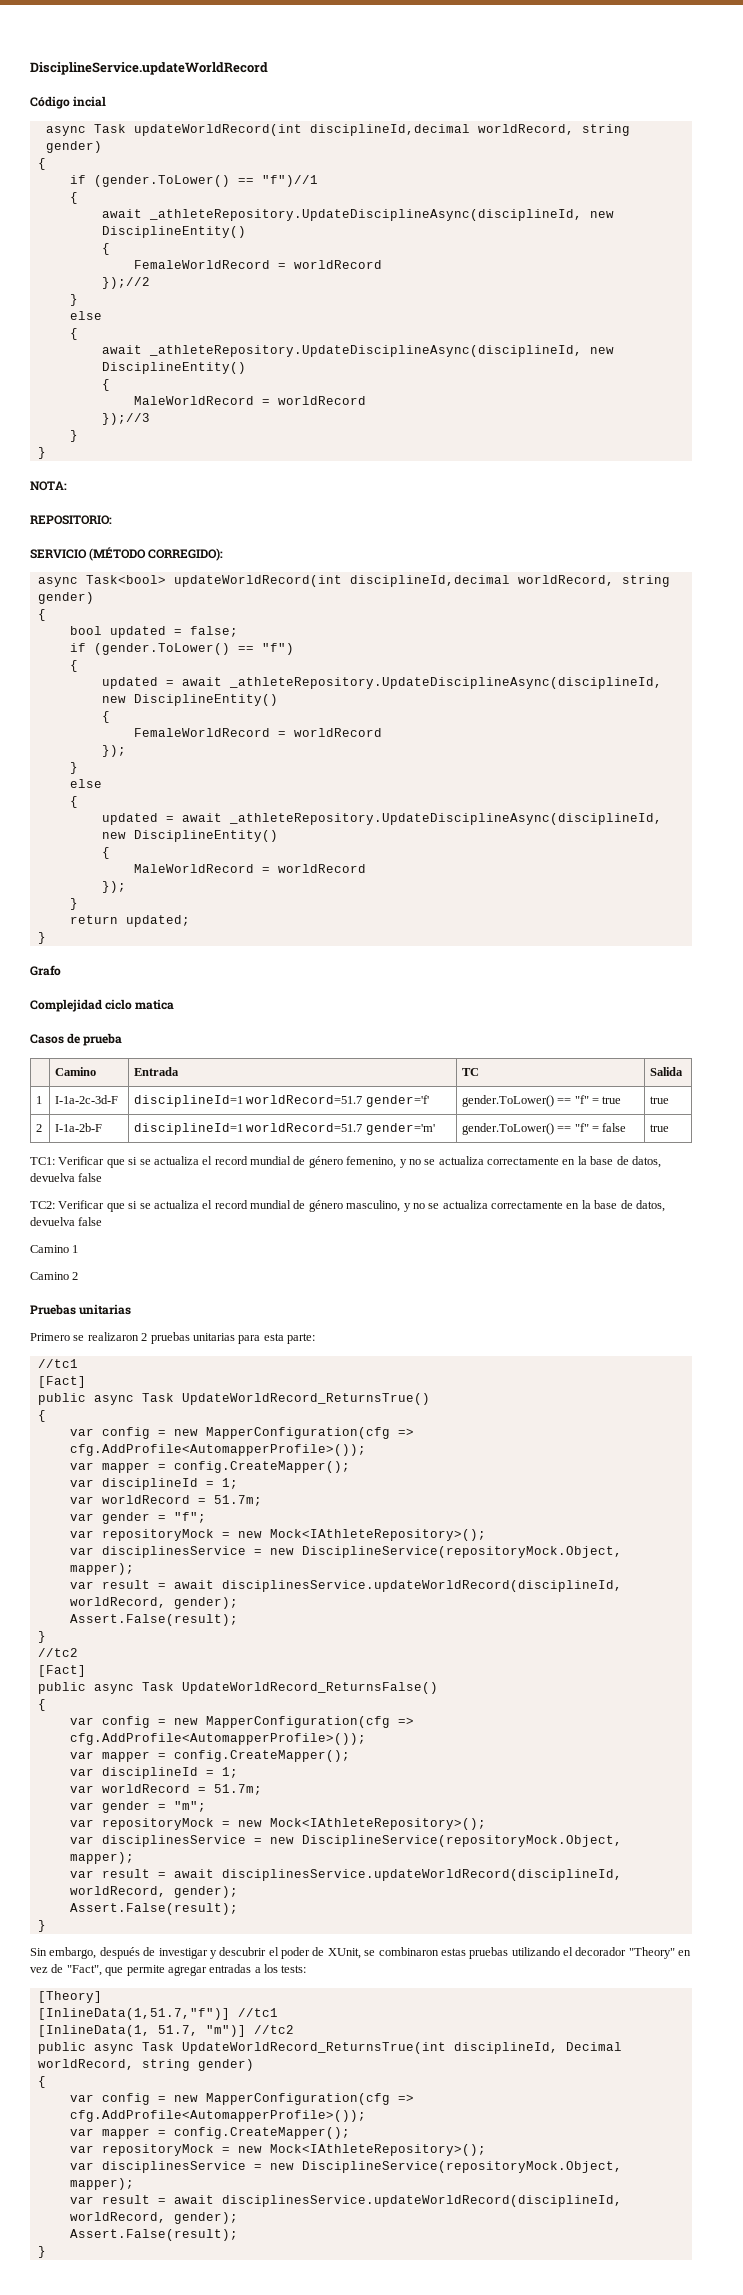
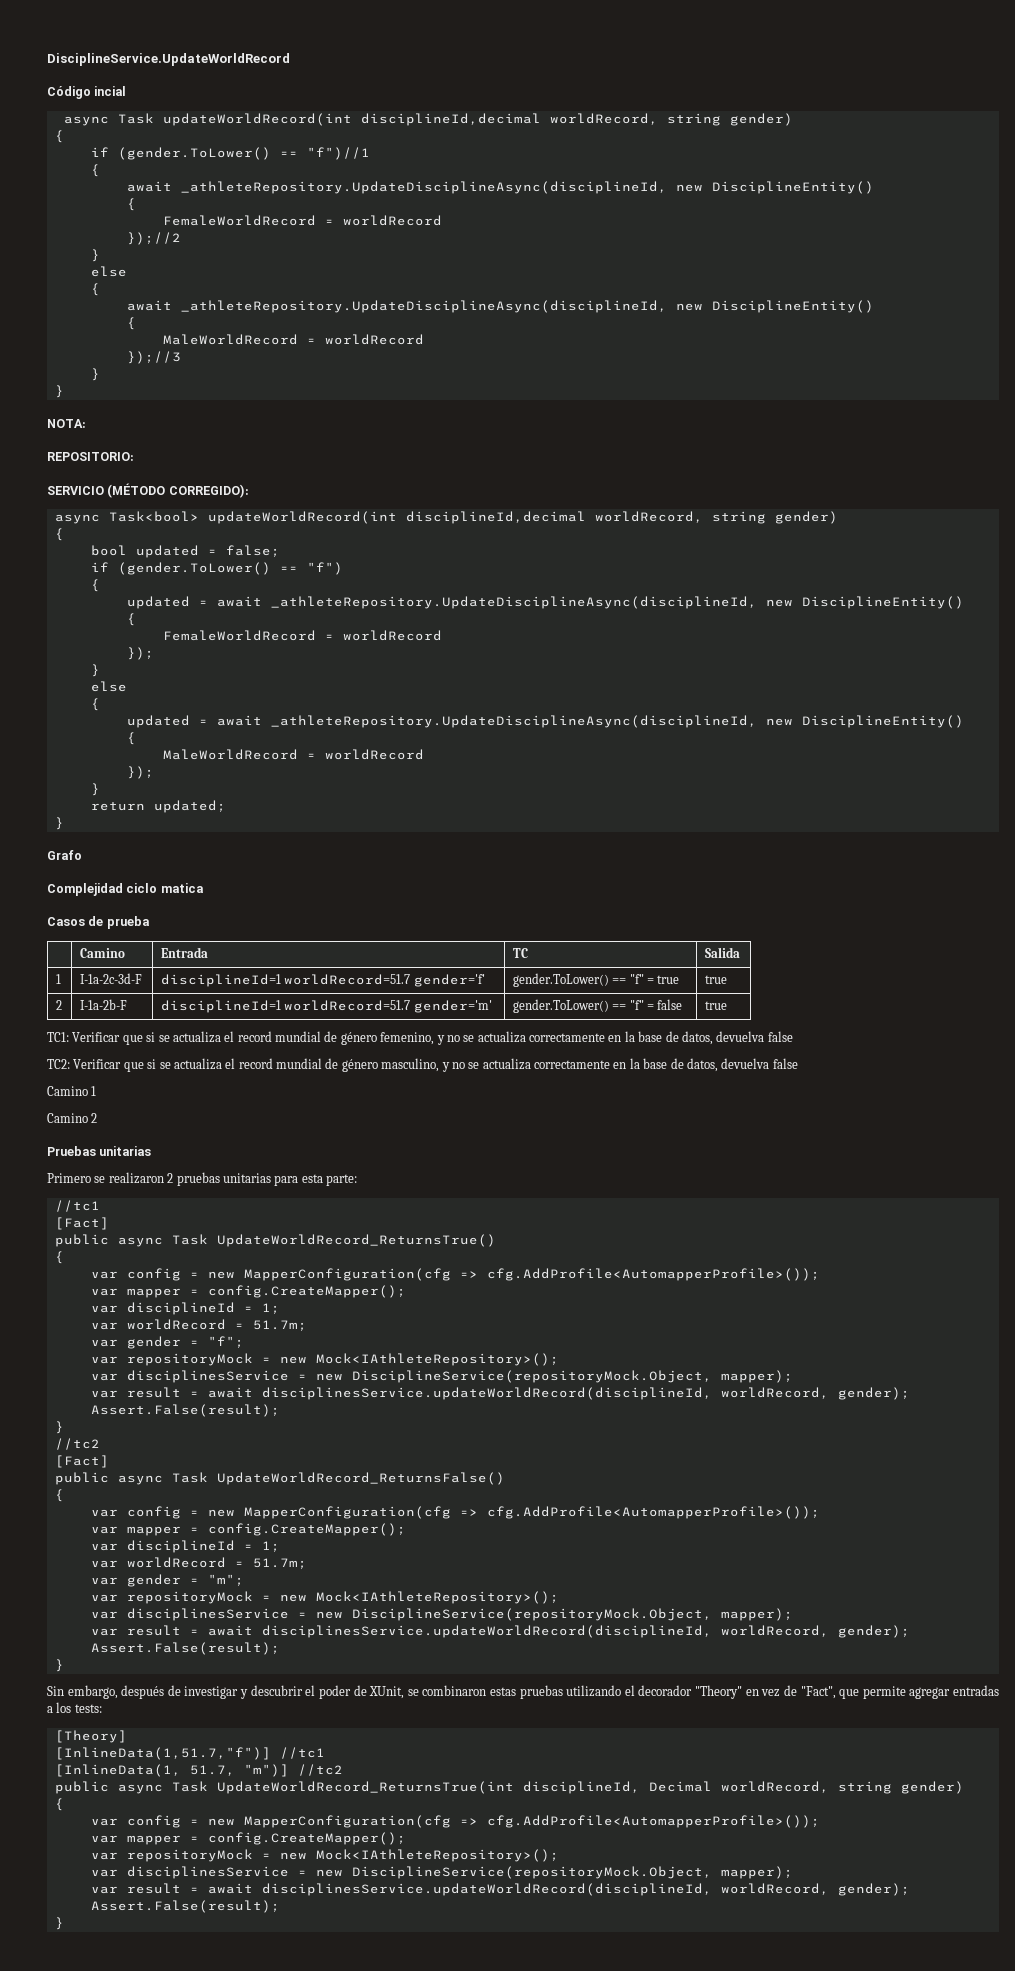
- DisciplineService.updateWorldRecord
+ DisciplineService.UpdateWorldRecord

